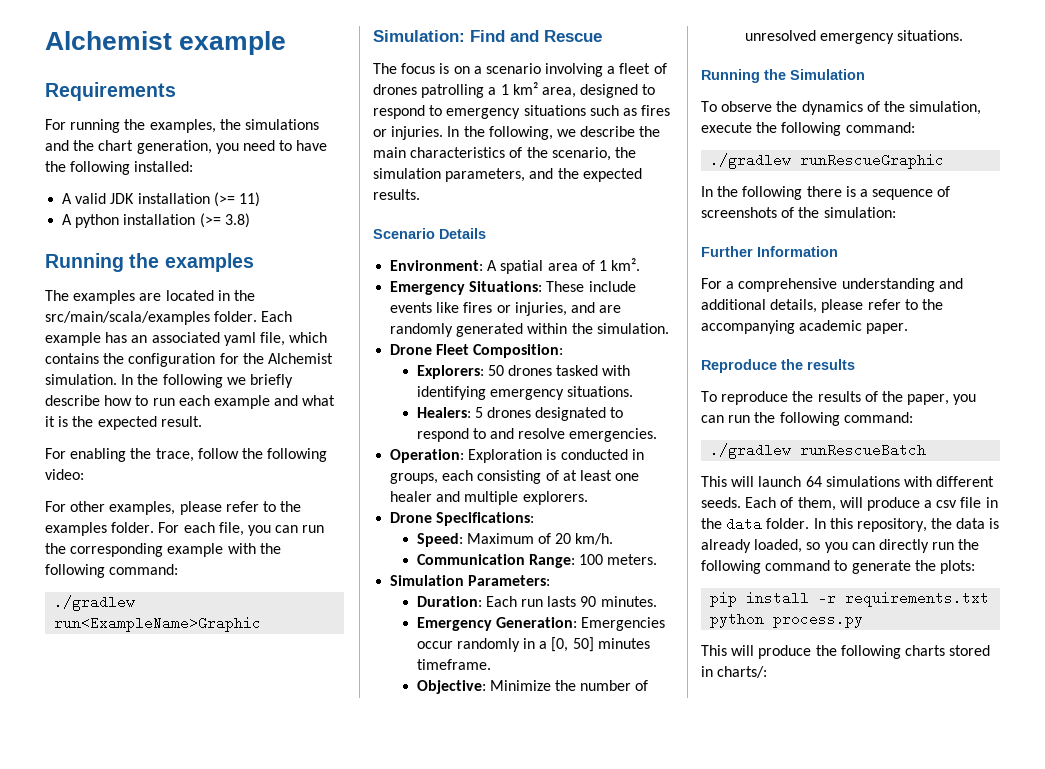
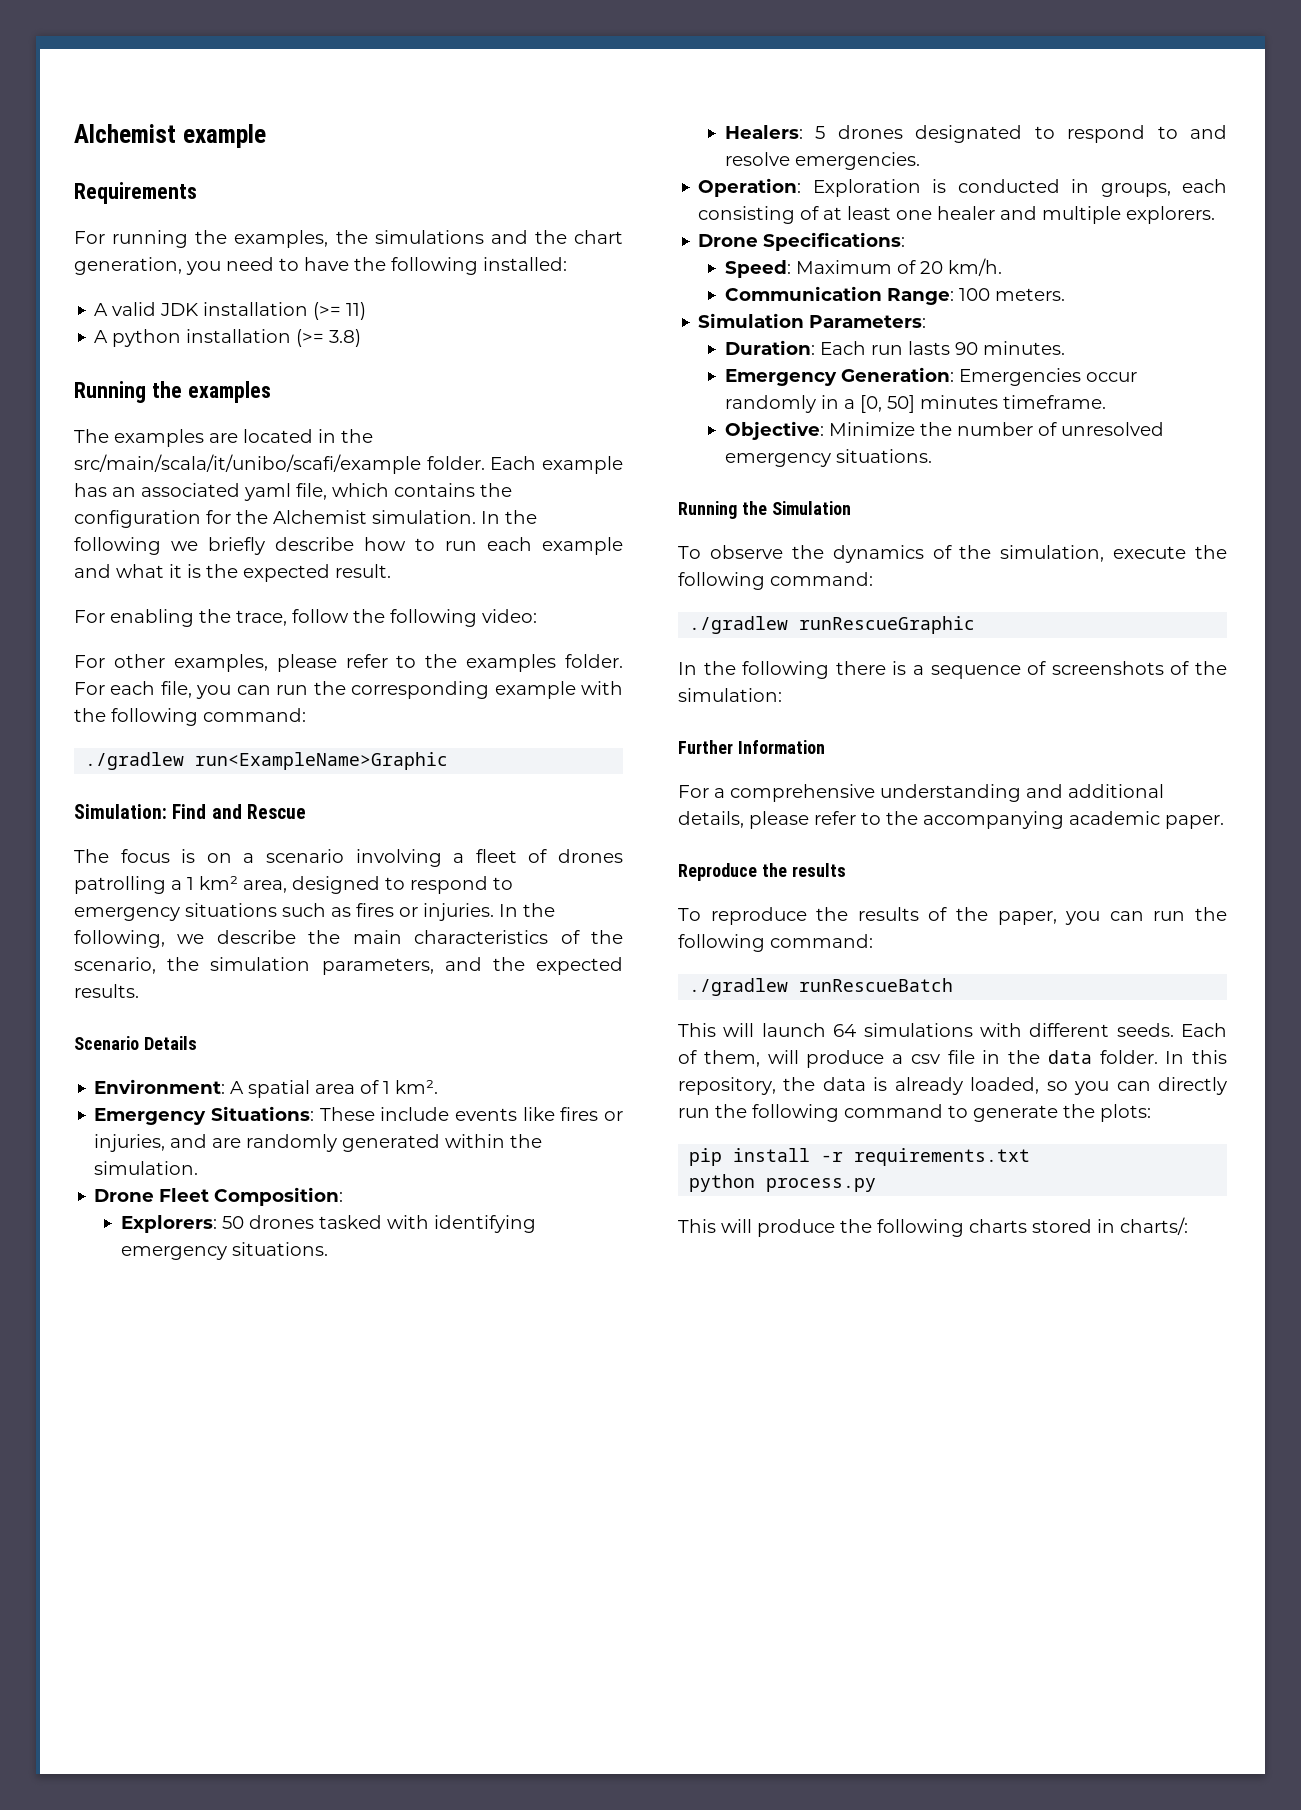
- The examples are located in the src/main/scala/examples folder.
+ The examples are located in the src/main/scala/it/unibo/scafi/example folder.

